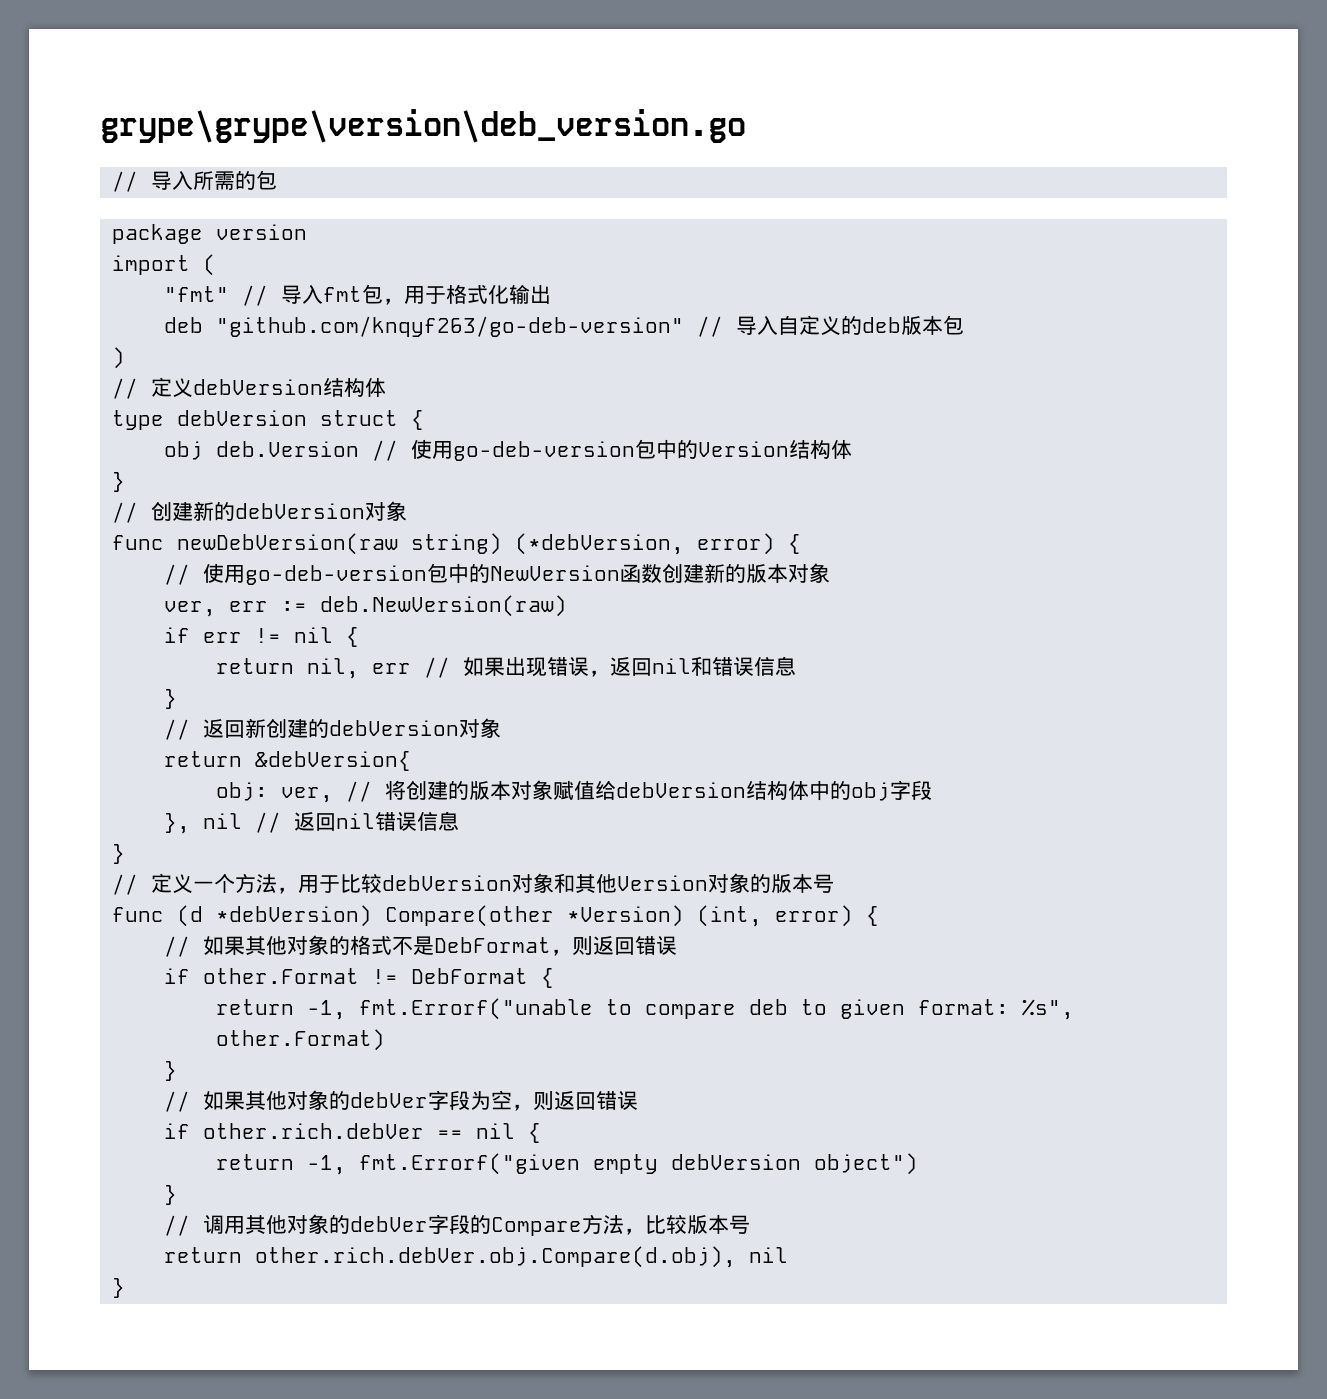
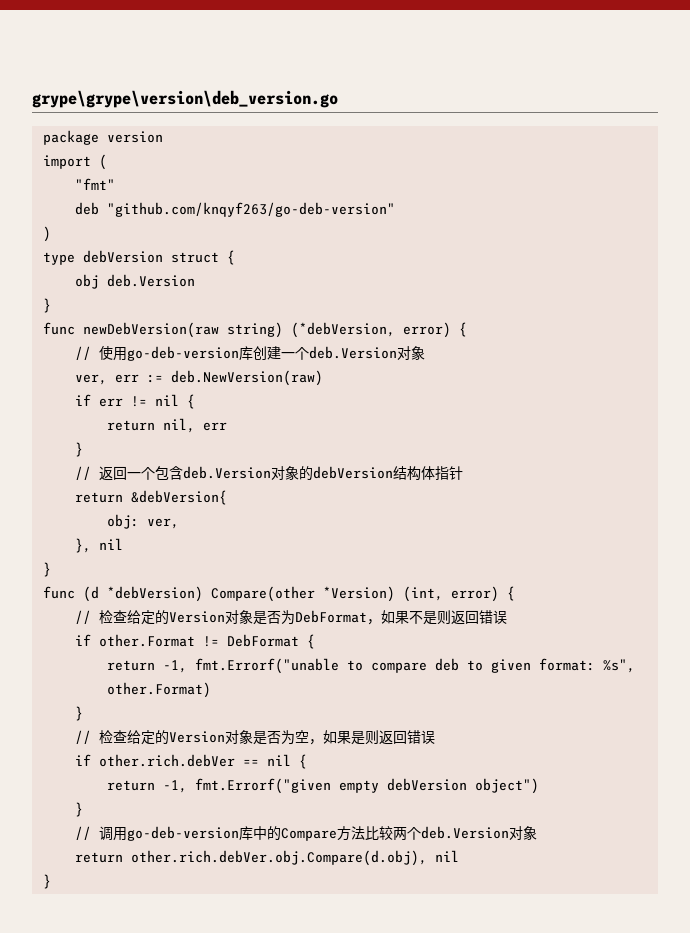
- // 导入所需的包
- "fmt" // 导入fmt包，用于格式化输出
- deb "github.com/knqyf263/go-deb-version" // 导入自定义的deb版本包
+ "fmt"
+ deb "github.com/knqyf263/go-deb-version"
  )
- // 定义debVersion结构体
- obj deb.Version // 使用go-deb-version包中的Version结构体
+ obj deb.Version
  }
- // 创建新的debVersion对象
- // 使用go-deb-version包中的NewVersion函数创建新的版本对象
+ // 使用go-deb-version库创建一个deb.Version对象
- return nil, err // 如果出现错误，返回nil和错误信息
+ return nil, err
  }
- // 返回新创建的debVersion对象
+ // 返回一个包含deb.Version对象的debVersion结构体指针
  return &debVersion{
- obj: ver, // 将创建的版本对象赋值给debVersion结构体中的obj字段
- }, nil // 返回nil错误信息
+ obj: ver,
+ }, nil
  }
- // 定义一个方法，用于比较debVersion对象和其他Version对象的版本号
- // 如果其他对象的格式不是DebFormat，则返回错误
+ // 检查给定的Version对象是否为DebFormat，如果不是则返回错误
- // 如果其他对象的debVer字段为空，则返回错误
+ // 检查给定的Version对象是否为空，如果是则返回错误
- // 调用其他对象的debVer字段的Compare方法，比较版本号
+ // 调用go-deb-version库中的Compare方法比较两个deb.Version对象

